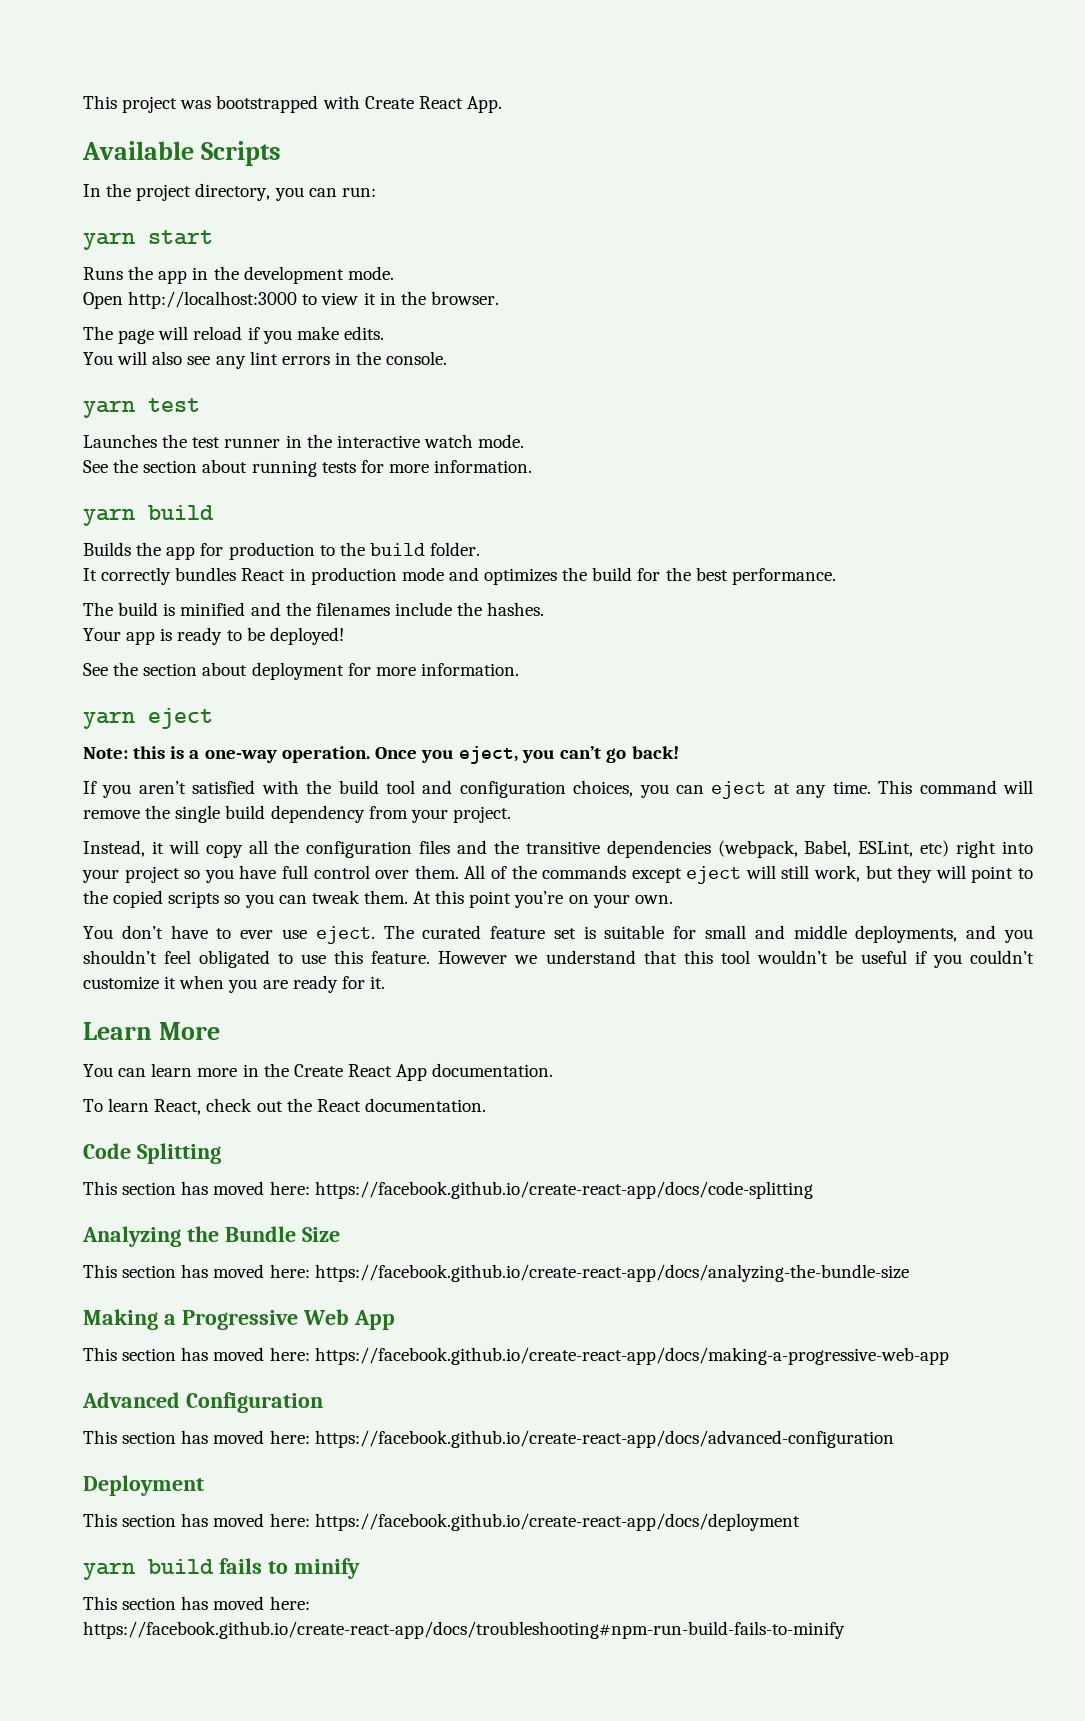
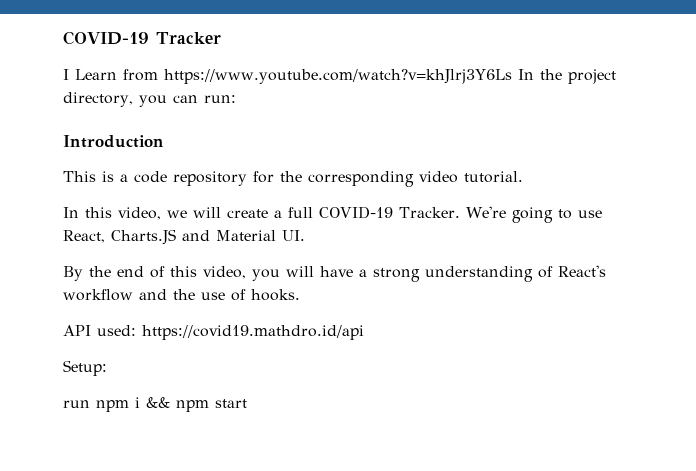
- This project was bootstrapped with Create React App.
- Available Scripts
- In the project directory, you can run:
+ COVID-19 Tracker
+ I Learn from https://www.youtube.com/watch?v=khJlrj3Y6Ls In the project directory, you can run:
- yarn start
- Runs the app in the development mode.
- Open http://localhost:3000 to view it in the browser.
- The page will reload if you make edits.
- You will also see any lint errors in the console.
- yarn test
- Launches the test runner in the interactive watch mode.
- See the section about running tests for more information.
- yarn build
- Builds the app for production to the build folder.
- It correctly bundles React in production mode and optimizes the build for the best performance.
- The build is minified and the filenames include the hashes.
- Your app is ready to be deployed!
- See the section about deployment for more information.
- yarn eject
- Note: this is a one-way operation. Once you eject, you can’t go back!
- If you aren’t satisfied with the build tool and configuration choices, you can eject at any time. This command will remove the single build dependency from your project.
- Instead, it will copy all the configuration files and the transitive dependencies (webpack, Babel, ESLint, etc) right into your project so you have full control over them. All of the commands except eject will still work, but they will point to the copied scripts so you can tweak them. At this point you’re on your own.
- You don’t have to ever use eject. The curated feature set is suitable for small and middle deployments, and you shouldn’t feel obligated to use this feature. However we understand that this tool wouldn’t be useful if you couldn’t customize it when you are ready for it.
- Learn More
- You can learn more in the Create React App documentation.
- To learn React, check out the React documentation.
- Code Splitting
- This section has moved here: https://facebook.github.io/create-react-app/docs/code-splitting
- Analyzing the Bundle Size
- This section has moved here: https://facebook.github.io/create-react-app/docs/analyzing-the-bundle-size
- Making a Progressive Web App
- This section has moved here: https://facebook.github.io/create-react-app/docs/making-a-progressive-web-app
- Advanced Configuration
- This section has moved here: https://facebook.github.io/create-react-app/docs/advanced-configuration
- Deployment
- This section has moved here: https://facebook.github.io/create-react-app/docs/deployment
- yarn build fails to minify
- This section has moved here: https://facebook.github.io/create-react-app/docs/troubleshooting#npm-run-build-fails-to-minify
+ Introduction
+ This is a code repository for the corresponding video tutorial.
+ In this video, we will create a full COVID-19 Tracker. We're going to use React, Charts.JS and Material UI.
+ By the end of this video, you will have a strong understanding of React's workflow and the use of hooks.
+ API used: https://covid19.mathdro.id/api
+ Setup:
+ run npm i && npm start

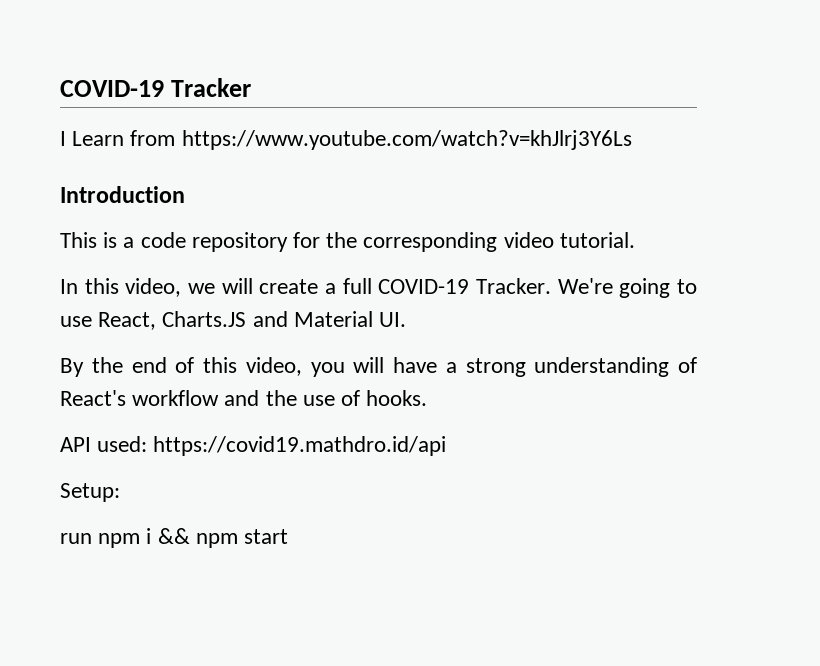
- I Learn from https://www.youtube.com/watch?v=khJlrj3Y6Ls In the project directory, you can run:
+ I Learn from https://www.youtube.com/watch?v=khJlrj3Y6Ls

